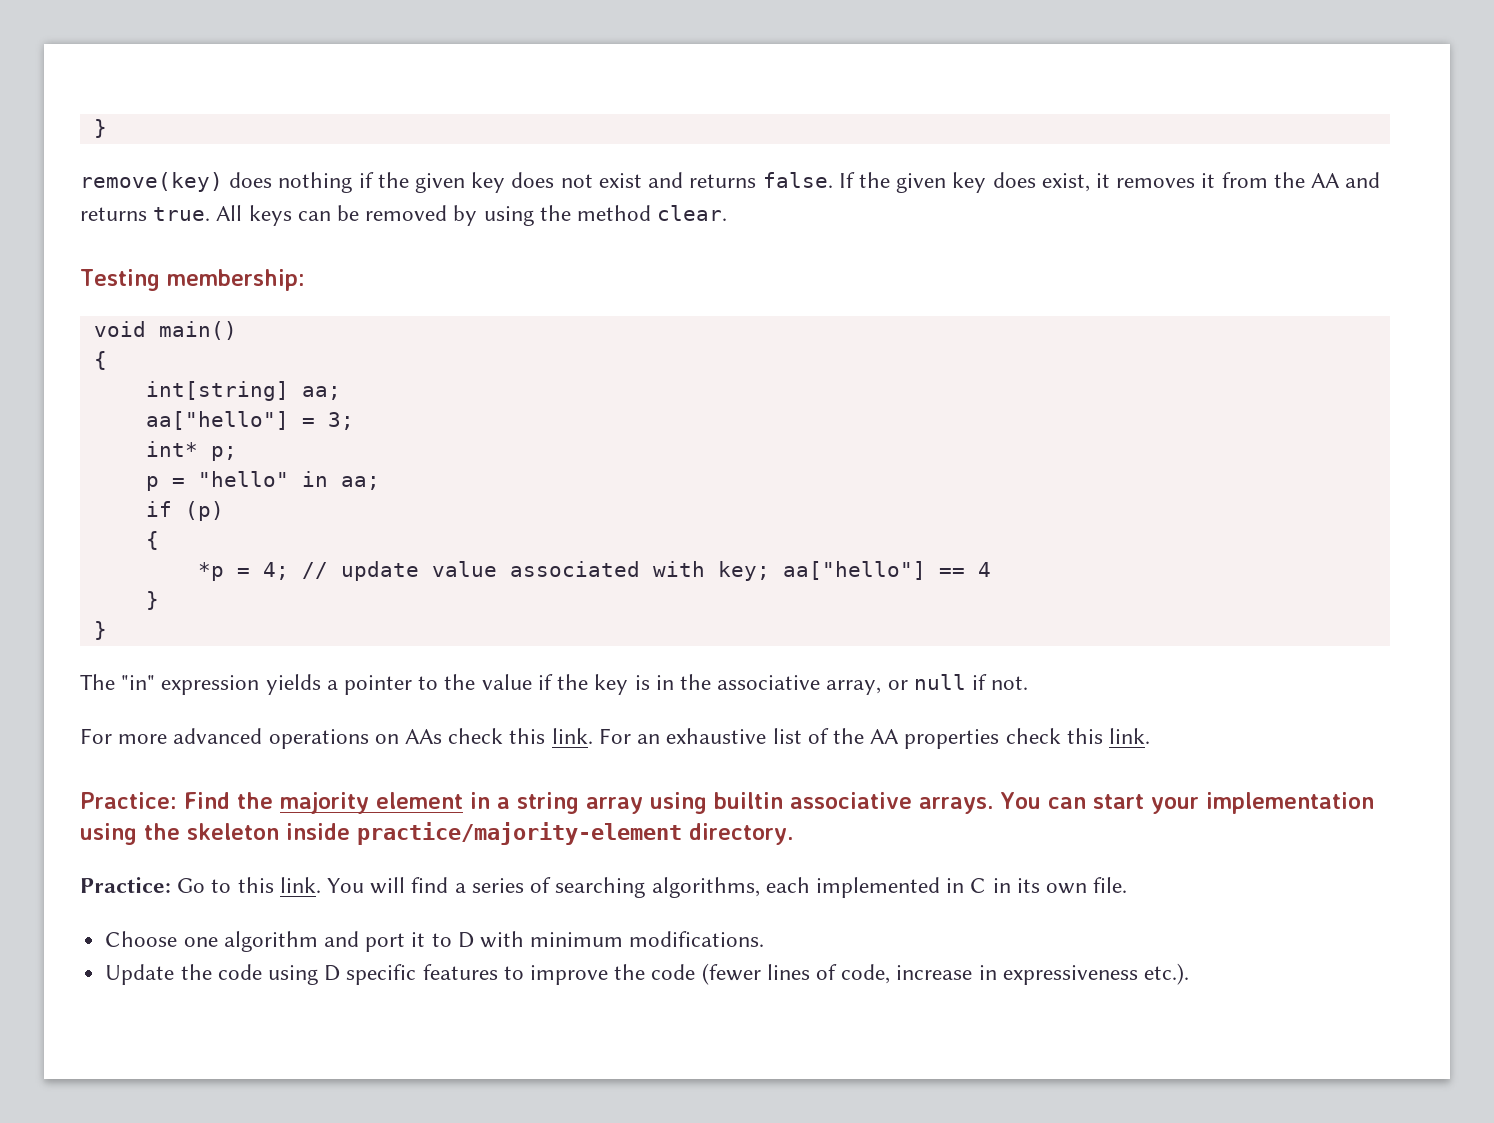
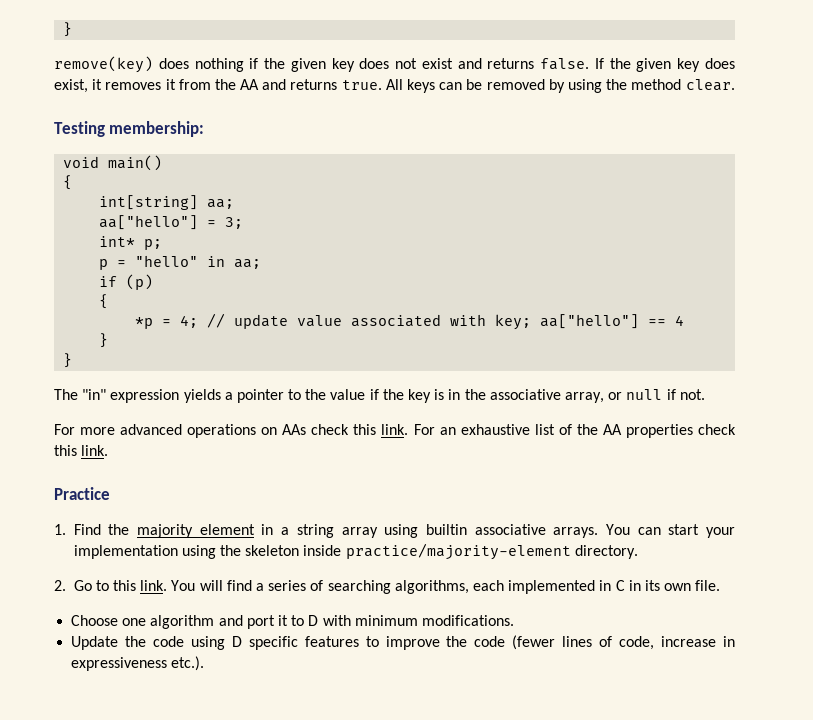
- Practice: Find the majority element in a string array using builtin associative arrays.
+ Practice
+ 1. Find the majority element in a string array using builtin associative arrays.
- Practice: Go to this link.
+ 2. Go to this link.

